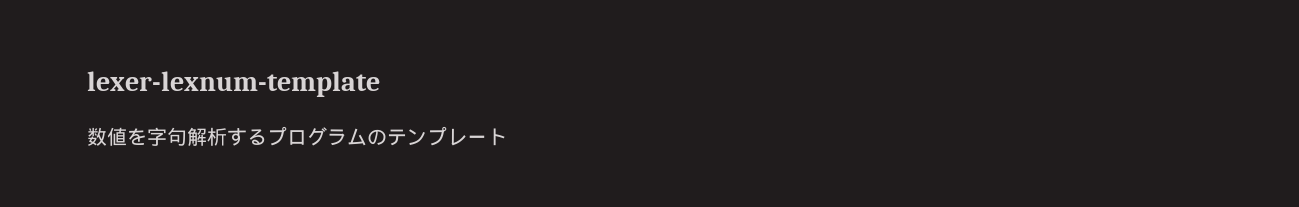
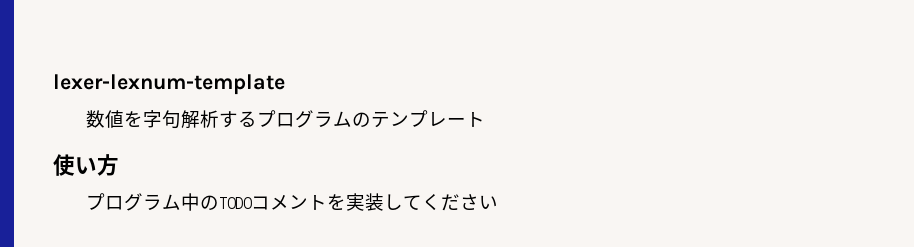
+ 使い方
+ プログラム中のTODOコメントを実装してください

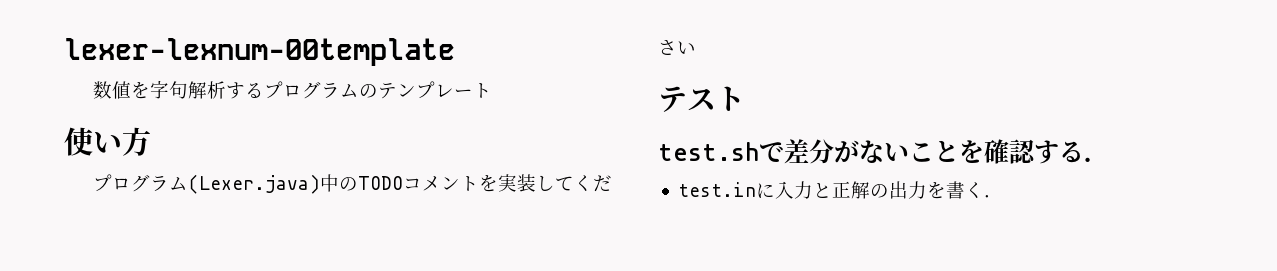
- lexer-lexnum-template
+ lexer-lexnum-00template
- プログラム中のTODOコメントを実装してください
+ プログラム(Lexer.java)中のTODOコメントを実装してください
+ テスト
+ test.shで差分がないことを確認する．
+ test.inに入力と正解の出力を書く．

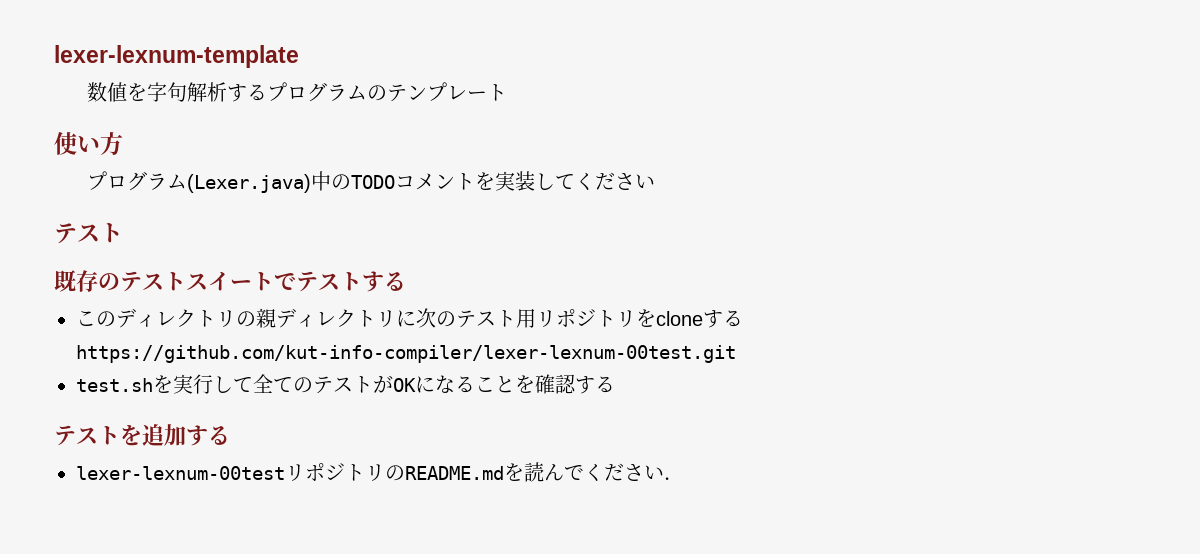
- lexer-lexnum-00template
+ lexer-lexnum-template
- test.shで差分がないことを確認する．
- test.inに入力と正解の出力を書く．
+ 既存のテストスイートでテストする
+ このディレクトリの親ディレクトリに次のテスト用リポジトリをcloneするhttps://github.com/kut-info-compiler/lexer-lexnum-00test.git
+ test.shを実行して全てのテストがOKになることを確認する
+ テストを追加する
+ lexer-lexnum-00testリポジトリのREADME.mdを読んでください．

